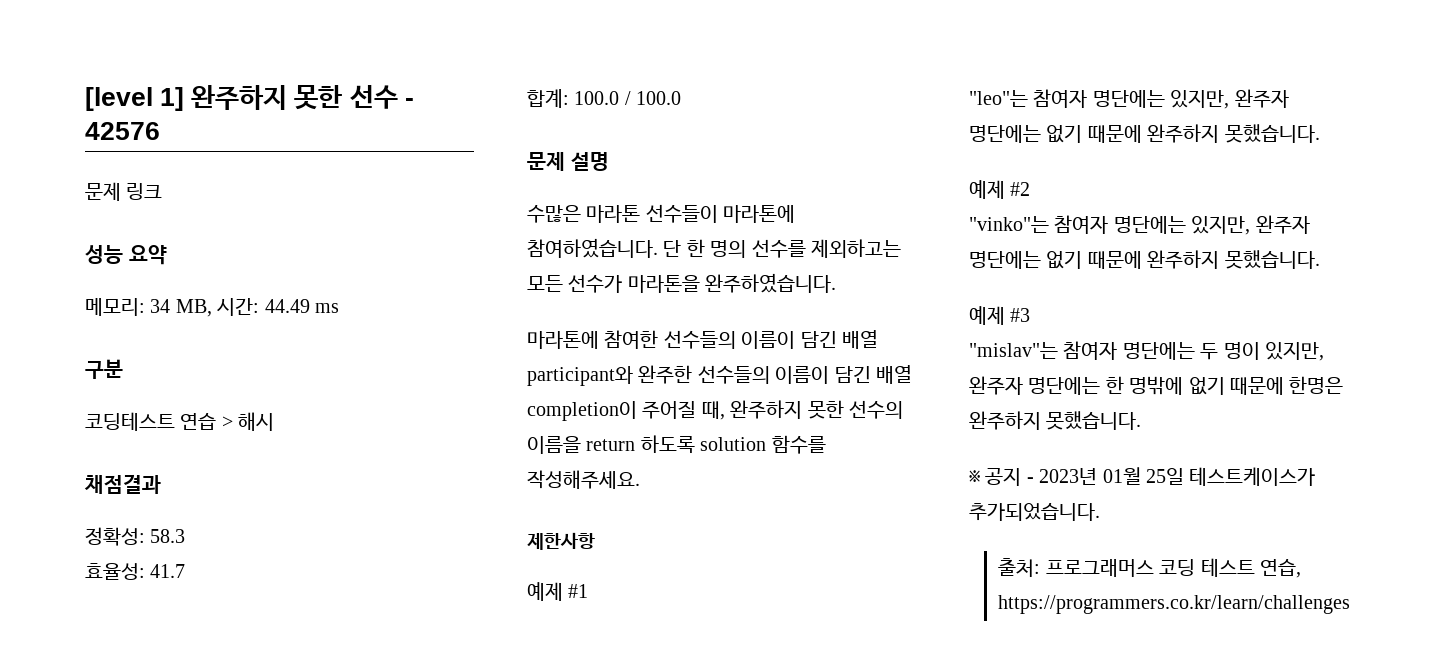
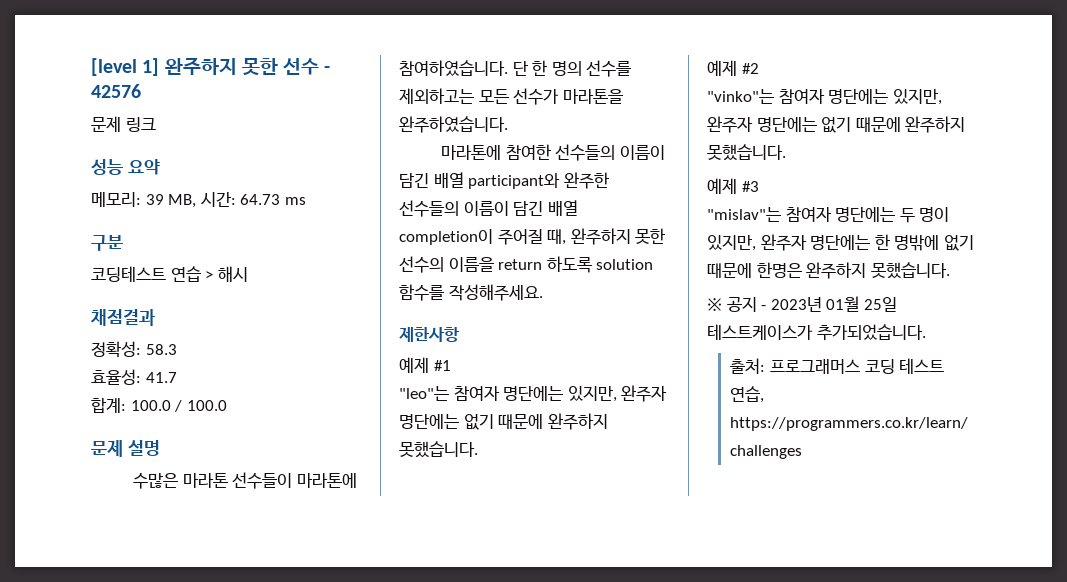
- 메모리: 34 MB, 시간: 44.49 ms
+ 메모리: 39 MB, 시간: 64.73 ms

